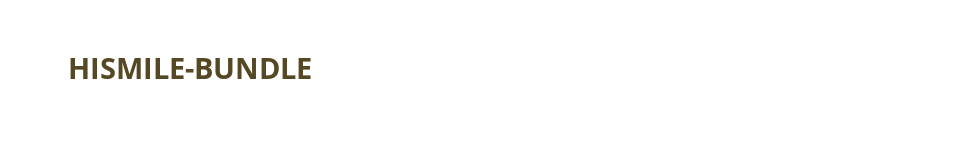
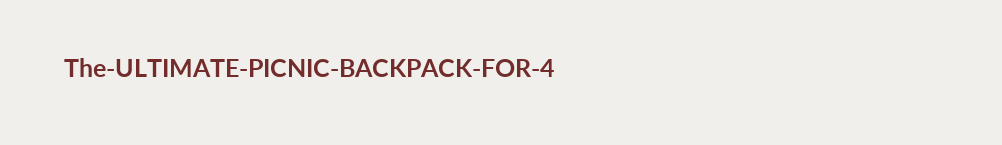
- HISMILE-BUNDLE
+ The-ULTIMATE-PICNIC-BACKPACK-FOR-4

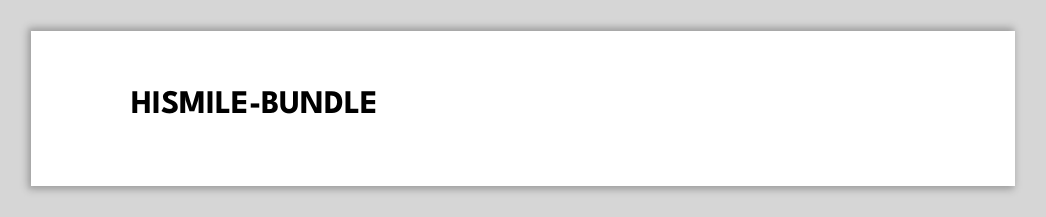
- The-ULTIMATE-PICNIC-BACKPACK-FOR-4
+ HISMILE-BUNDLE

